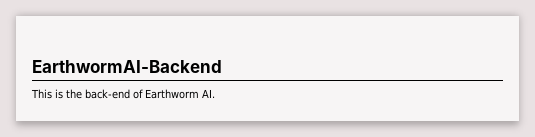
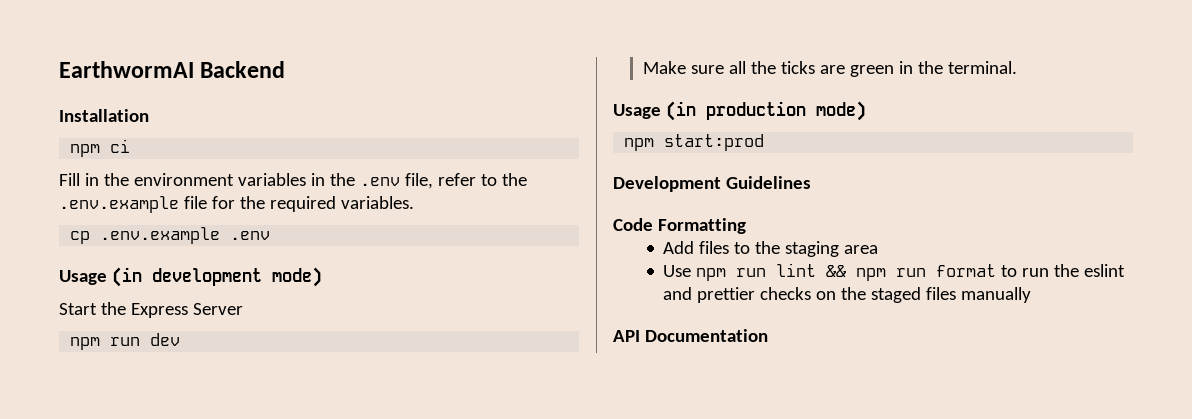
- EarthwormAI-Backend
- This is the back-end of Earthworm AI.
+ EarthwormAI Backend
+ Installation
+ npm ci
+ Fill in the environment variables in the .env file, refer to the .env.example file for the required variables.
+ cp .env.example .env
+ Usage (in development mode)
+ Start the Express Server
+ npm run dev
+ Make sure all the ticks are green in the terminal.
+ Usage (in production mode)
+ npm start:prod
+ Development Guidelines
+ Code Formatting
+ Add files to the staging area
+ Use npm run lint && npm run format to run the eslint and prettier checks on the staged files manually
+ API Documentation

